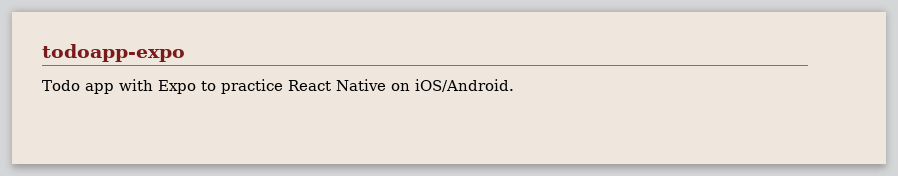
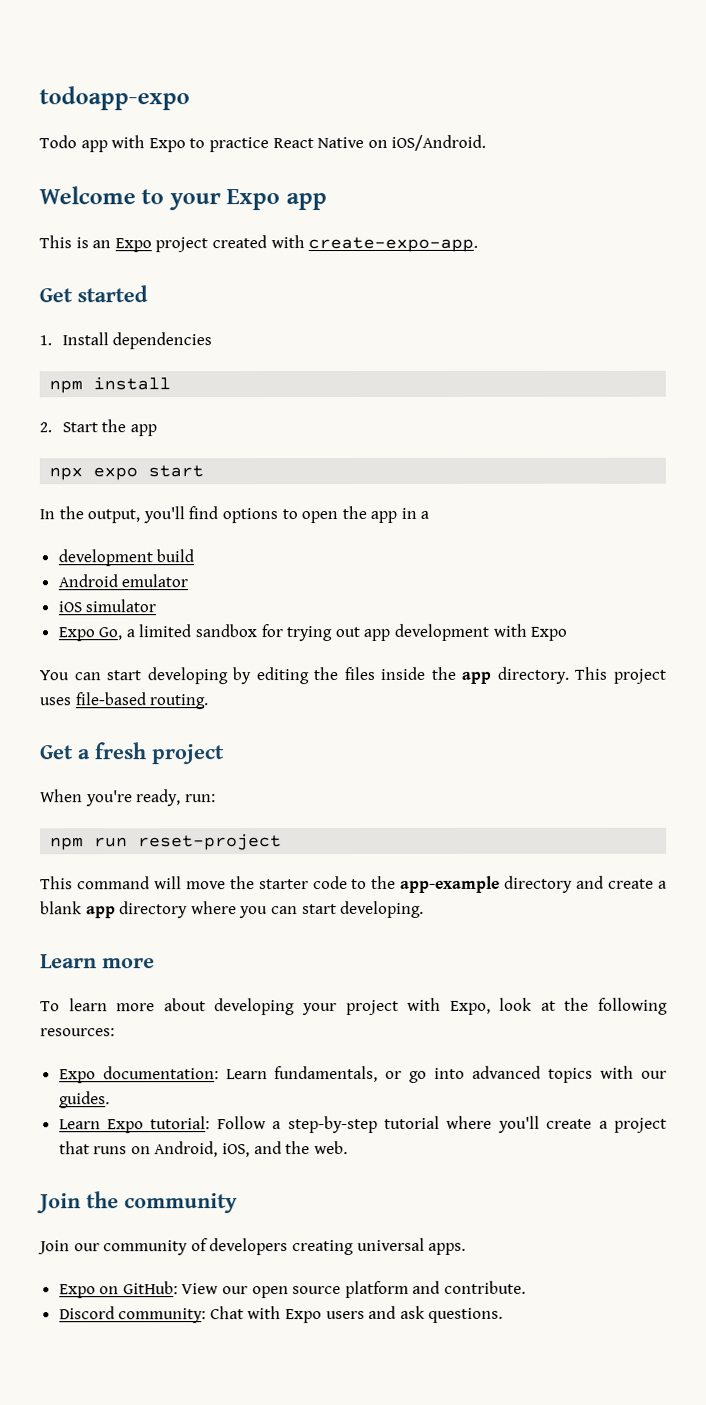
+ Welcome to your Expo app
+ This is an Expo project created with create-expo-app.
+ Get started
+ 1. Install dependencies
+ npm install
+ 2. Start the app
+ npx expo start
+ In the output, you'll find options to open the app in a
+ development build
+ Android emulator
+ iOS simulator
+ Expo Go, a limited sandbox for trying out app development with Expo
+ You can start developing by editing the files inside the app directory. This project uses file-based routing.
+ Get a fresh project
+ When you're ready, run:
+ npm run reset-project
+ This command will move the starter code to the app-example directory and create a blank app directory where you can start developing.
+ Learn more
+ To learn more about developing your project with Expo, look at the following resources:
+ Expo documentation: Learn fundamentals, or go into advanced topics with our guides.
+ Learn Expo tutorial: Follow a step-by-step tutorial where you'll create a project that runs on Android, iOS, and the web.
+ Join the community
+ Join our community of developers creating universal apps.
+ Expo on GitHub: View our open source platform and contribute.
+ Discord community: Chat with Expo users and ask questions.

